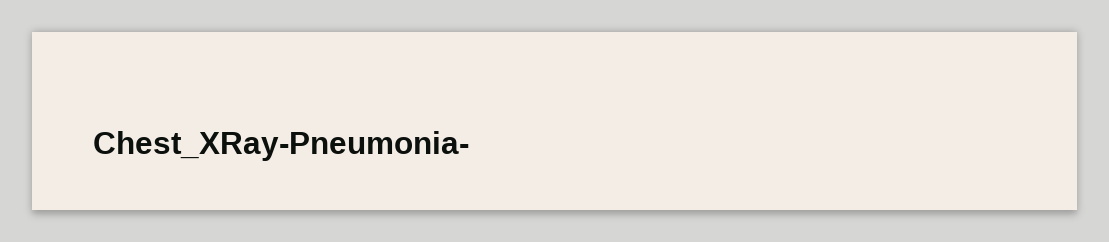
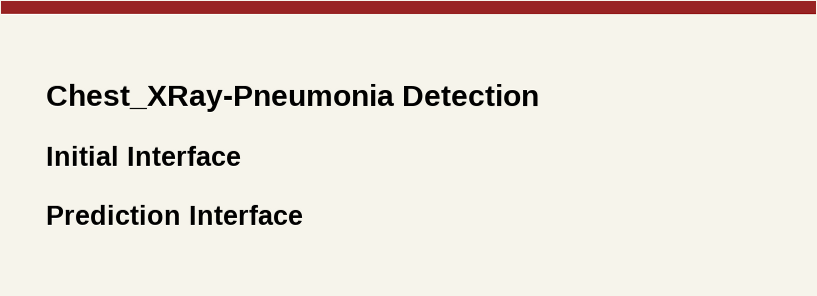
- Chest_XRay-Pneumonia-
+ Chest_XRay-Pneumonia Detection
+ Initial Interface
+ Prediction Interface

